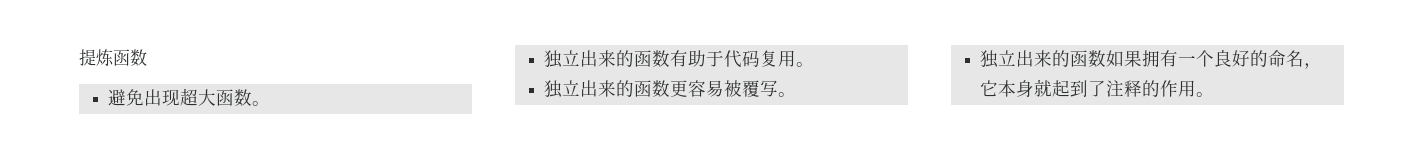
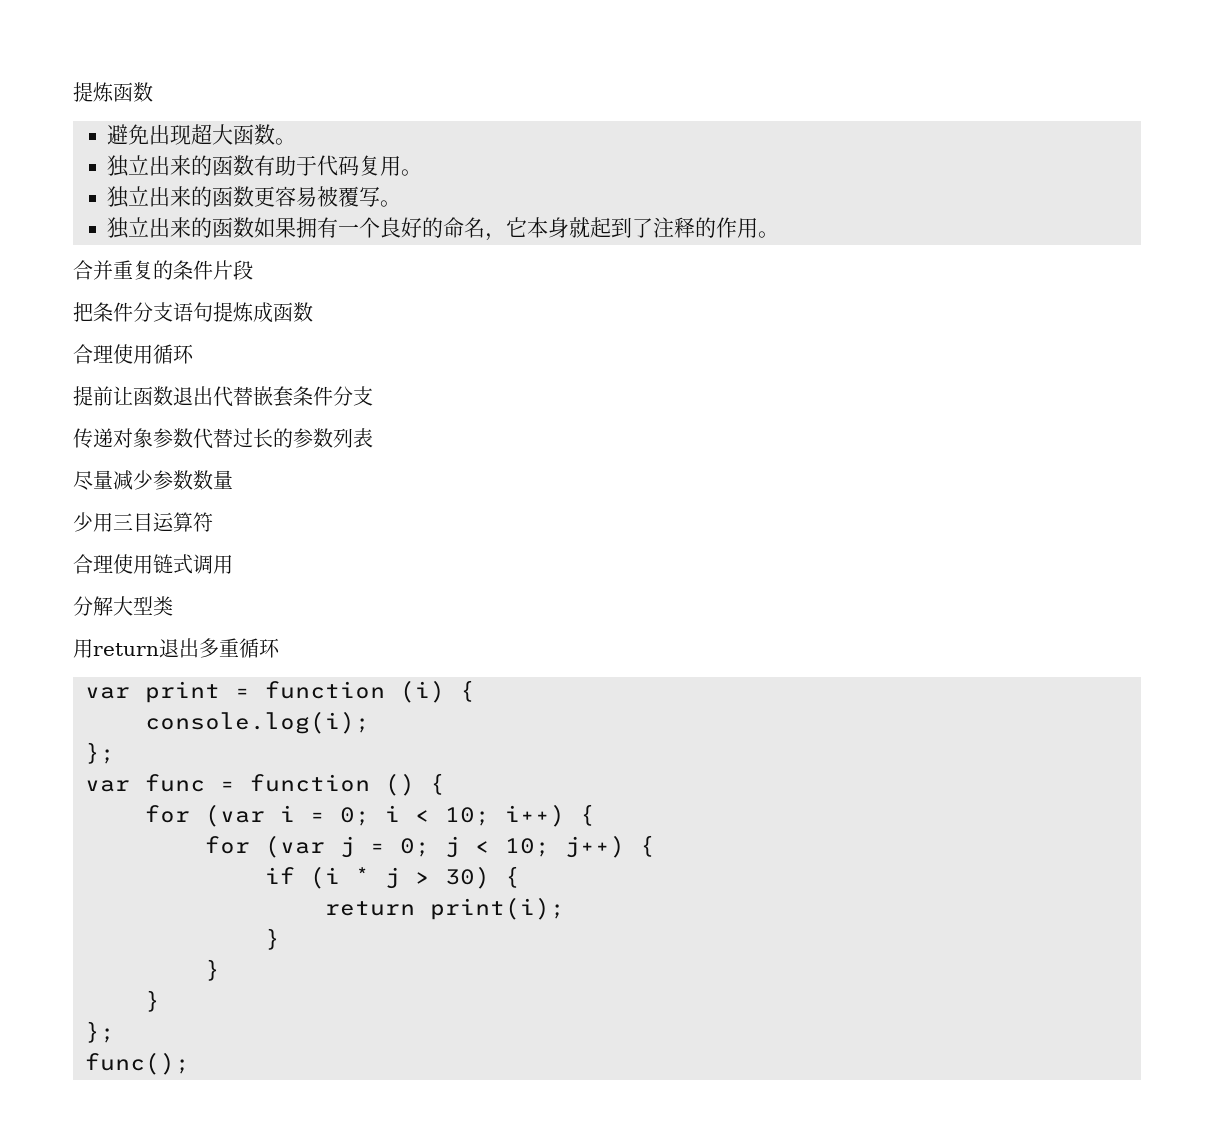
+ 合并重复的条件片段
+ 把条件分支语句提炼成函数
+ 合理使用循环
+ 提前让函数退出代替嵌套条件分支
+ 传递对象参数代替过长的参数列表
+ 尽量减少参数数量
+ 少用三目运算符
+ 合理使用链式调用
+ 分解大型类
+ 用return退出多重循环
+ var print = function (i) {
+ console.log(i);
+ };
+ var func = function () {
+ for (var i = 0; i < 10; i++) {
+ for (var j = 0; j < 10; j++) {
+ if (i * j > 30) {
+ return print(i);
+ }
+ }
+ }
+ };
+ func();

